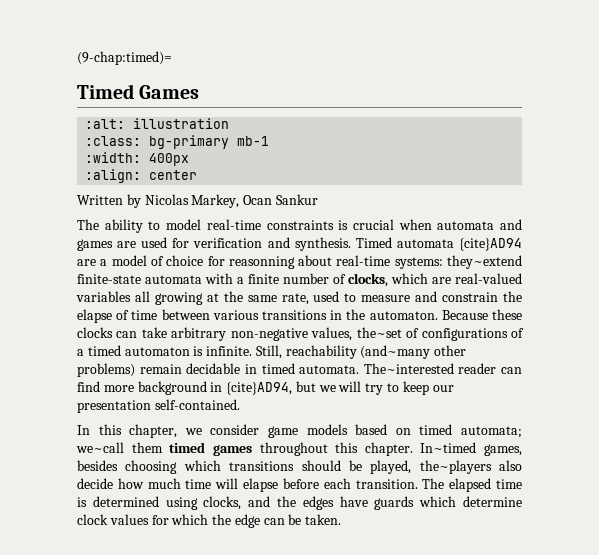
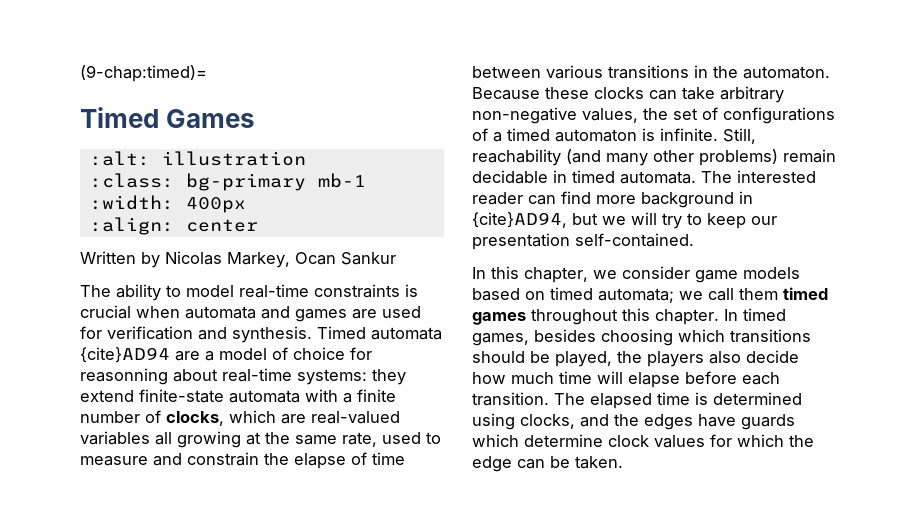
- Timed automata {cite}AD94 are a model of choice for reasonning about real-time systems: they~extend finite-state automata with a finite number of clocks, which are real-valued variables all growing at the same rate, used to measure and constrain the elapse of time between various transitions in the automaton.
+ Timed automata {cite}AD94 are a model of choice for reasonning about real-time systems: they extend finite-state automata with a finite number of clocks, which are real-valued variables all growing at the same rate, used to measure and constrain the elapse of time between various transitions in the automaton.
- Because these clocks can take arbitrary non-negative values, the~set of configurations of a timed automaton is infinite.
+ Because these clocks can take arbitrary non-negative values, the set of configurations of a timed automaton is infinite.
- Still, reachability (and~many other problems) remain decidable in timed automata.
+ Still, reachability (and many other problems) remain decidable in timed automata.
- The~interested reader can find more background in {cite}AD94, but we will try to keep our presentation self-contained.
+ The interested reader can find more background in {cite}AD94, but we will try to keep our presentation self-contained.
- In this chapter, we consider game models based on timed automata; we~call them timed games throughout this chapter.
+ In this chapter, we consider game models based on timed automata; we call them timed games throughout this chapter.
- In~timed games, besides choosing which transitions should be played, the~players also decide how much time will elapse before each transition.
+ In timed games, besides choosing which transitions should be played, the players also decide how much time will elapse before each transition.

